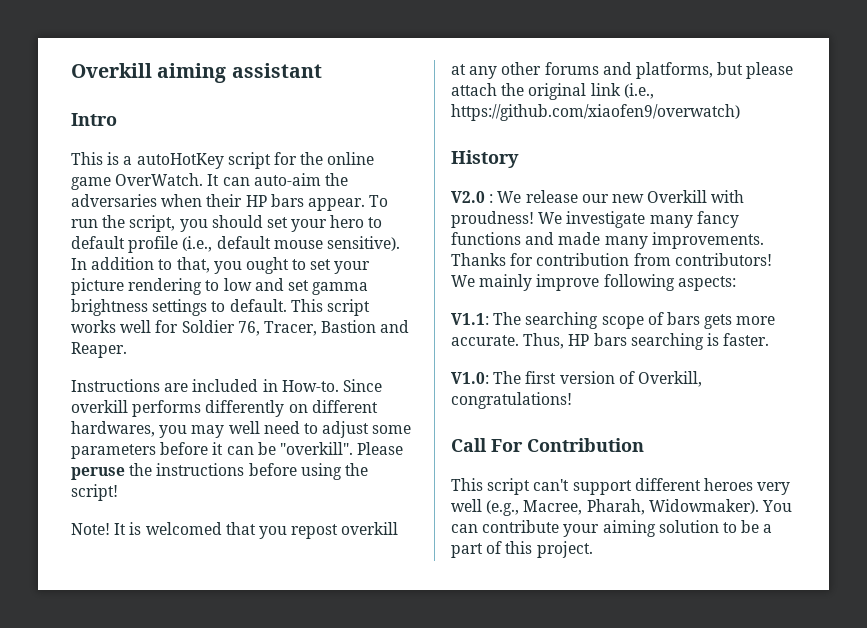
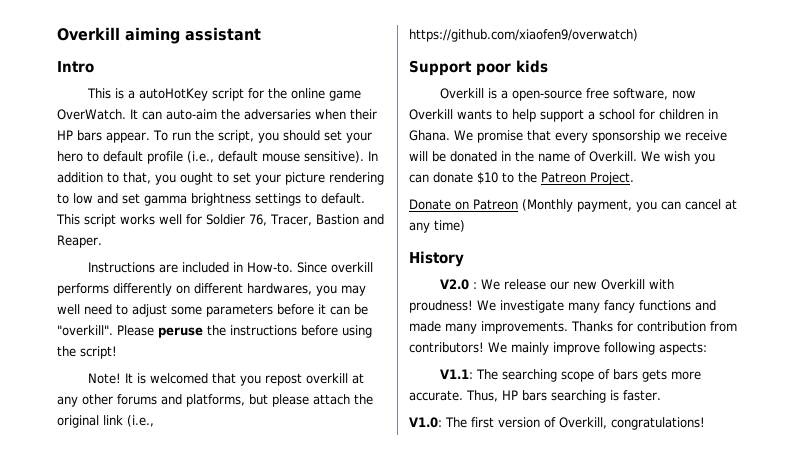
+ Support poor kids
+ Overkill is a open-source free software, now Overkill wants to help support a school for children in Ghana. We promise that every sponsorship we receive will be donated in the name of Overkill. We wish you can donate $10 to the Patreon Project.
+ Donate on Patreon (Monthly payment, you can cancel at any time)
- Call For Contribution
- This script can't support different heroes very well (e.g., Macree, Pharah, Widowmaker). You can contribute your aiming solution to be a part of this project.

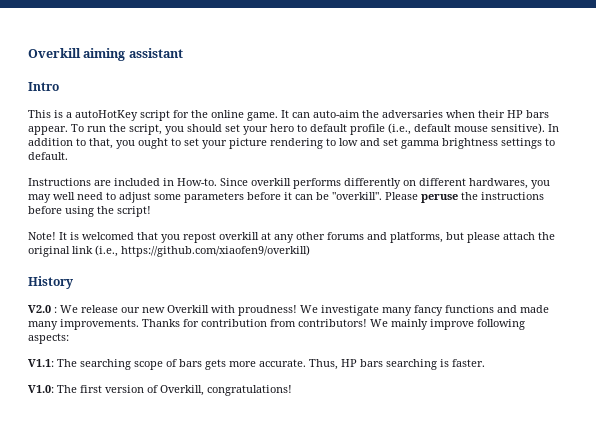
- This is a autoHotKey script for the online game OverWatch.
+ This is a autoHotKey script for the online game.
- This script works well for Soldier 76, Tracer, Bastion and Reaper.
- It is welcomed that you repost overkill at any other forums and platforms, but please attach the original link (i.e., https://github.com/xiaofen9/overwatch)
- Support poor kids
- Overkill is a open-source free software, now Overkill wants to help support a school for children in Ghana. We promise that every sponsorship we receive will be donated in the name of Overkill. We wish you can donate $10 to the Patreon Project.
- Donate on Patreon (Monthly payment, you can cancel at any time)
+ It is welcomed that you repost overkill at any other forums and platforms, but please attach the original link (i.e., https://github.com/xiaofen9/overkill)

